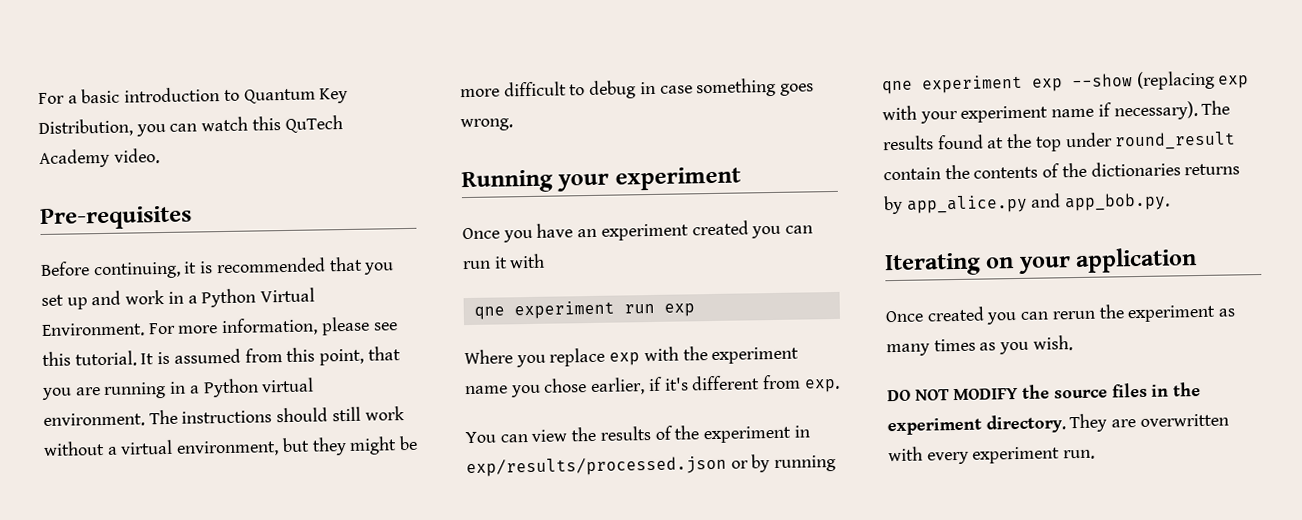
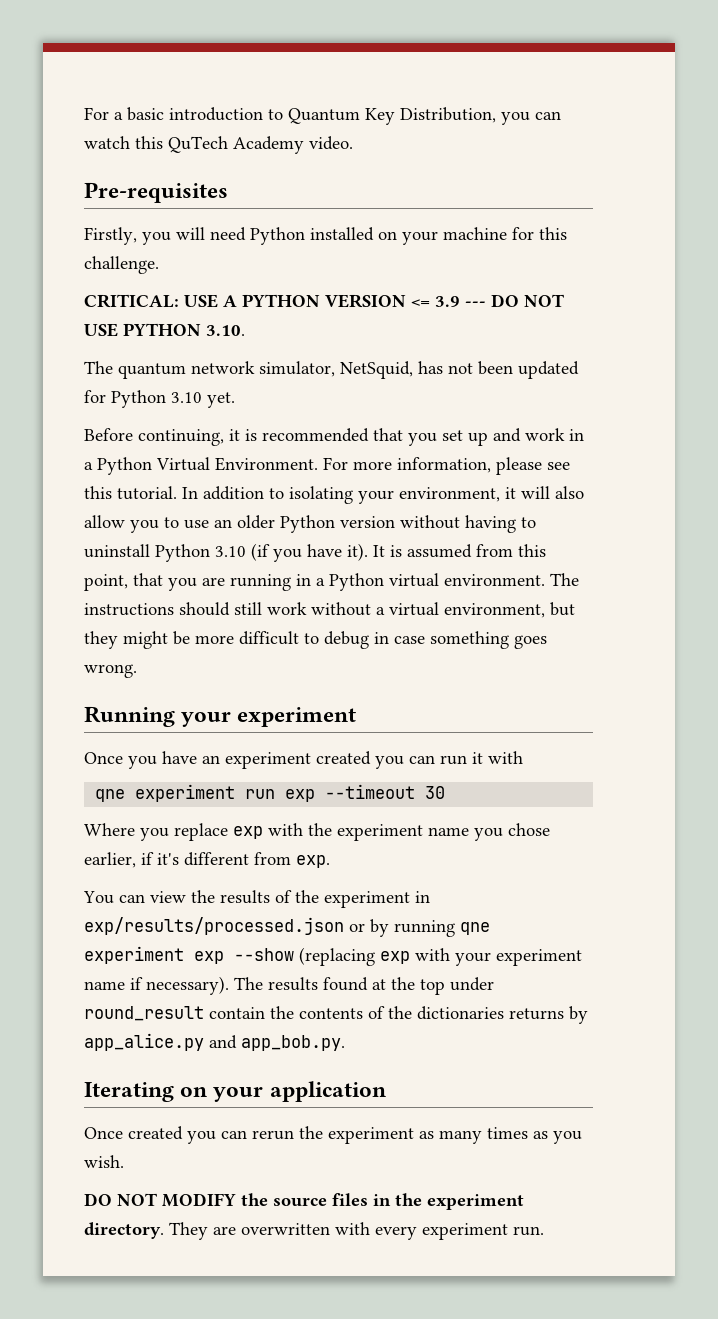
+ Firstly, you will need Python installed on your machine for this challenge.
+ CRITICAL: USE A PYTHON VERSION <= 3.9 --- DO NOT USE PYTHON 3.10.
+ The quantum network simulator, NetSquid, has not been updated for Python 3.10 yet.
+ In addition to isolating your environment, it will also allow you to use an older Python version without having to uninstall Python 3.10 (if you have it).
- qne experiment run exp
+ qne experiment run exp --timeout 30

